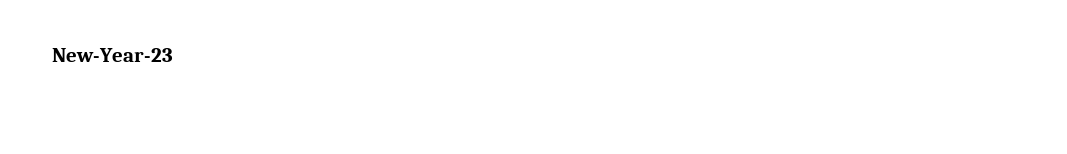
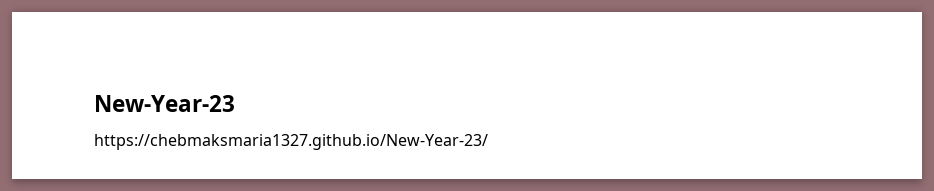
+ https://chebmaksmaria1327.github.io/New-Year-23/

